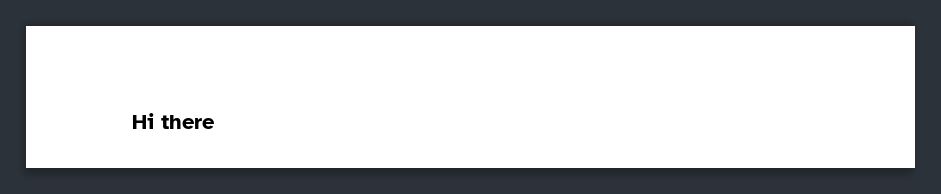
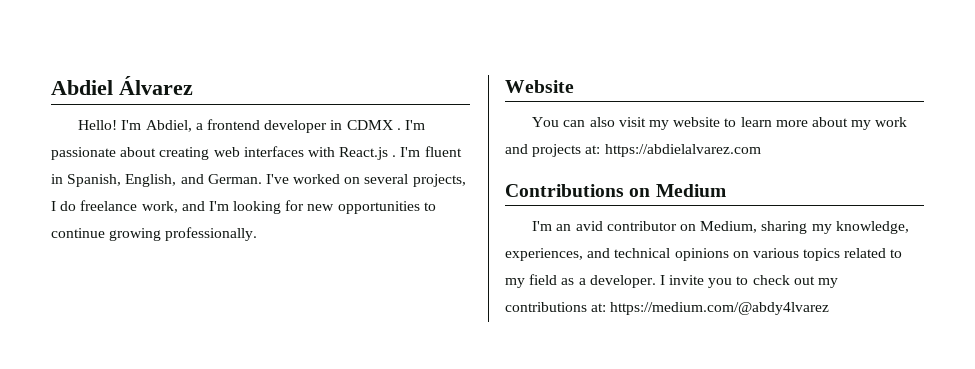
- Hi there
+ Abdiel Álvarez
+ Hello! I'm Abdiel, a frontend developer in CDMX . I'm passionate about creating web interfaces with React.js . I'm fluent in Spanish, English, and German. I've worked on several projects, I do freelance work, and I'm looking for new opportunities to continue growing professionally.
+ Website
+ You can also visit my website to learn more about my work and projects at: https://abdielalvarez.com
+ Contributions on Medium
+ I'm an avid contributor on Medium, sharing my knowledge, experiences, and technical opinions on various topics related to my field as a developer. I invite you to check out my contributions at: https://medium.com/@abdy4lvarez

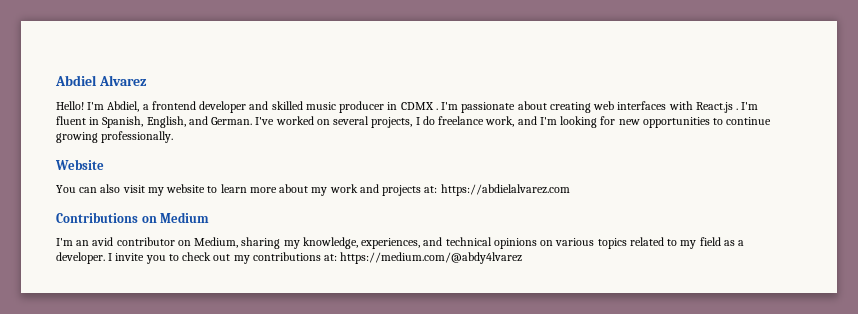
- Abdiel Álvarez
+ Abdiel Alvarez
- I'm Abdiel, a frontend developer in CDMX .
+ I'm Abdiel, a frontend developer and skilled music producer in CDMX .

